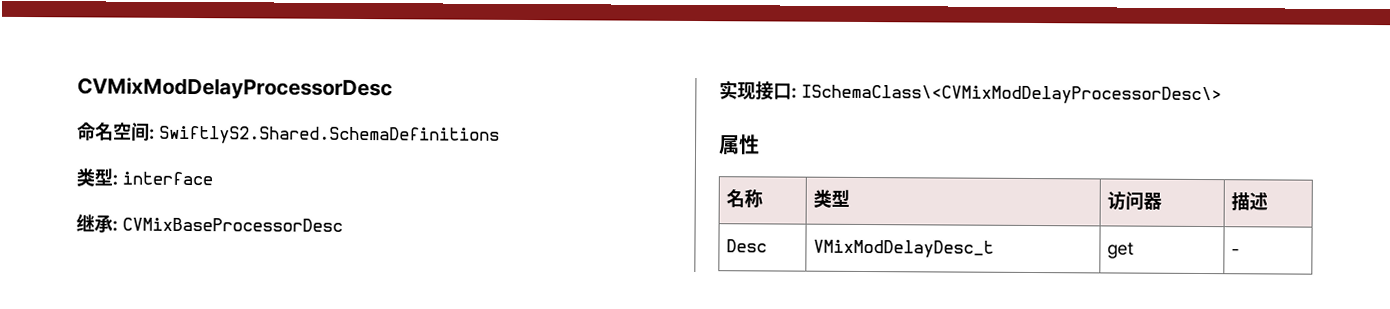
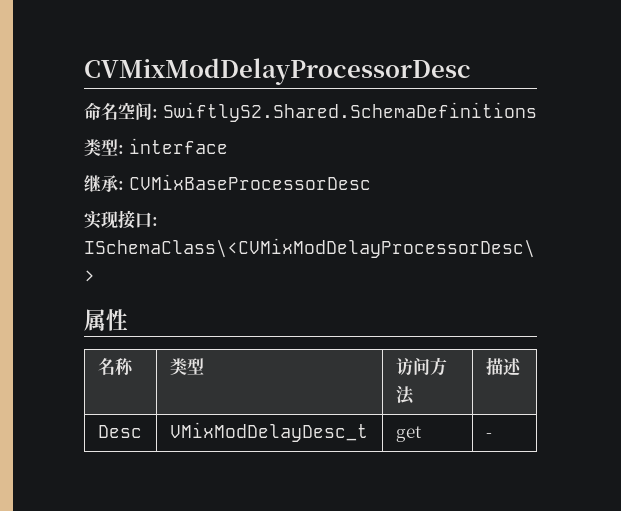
- 名称 | 类型 | 访问器 | 描述
+ 名称 | 类型 | 访问方法 | 描述

